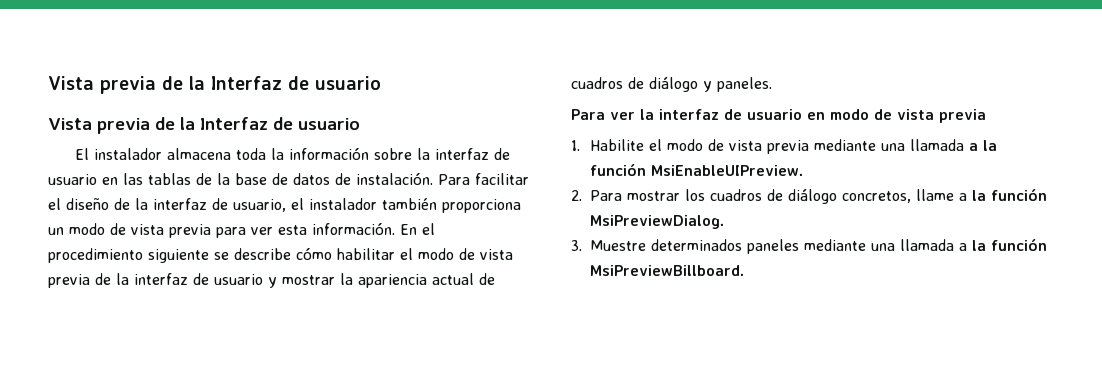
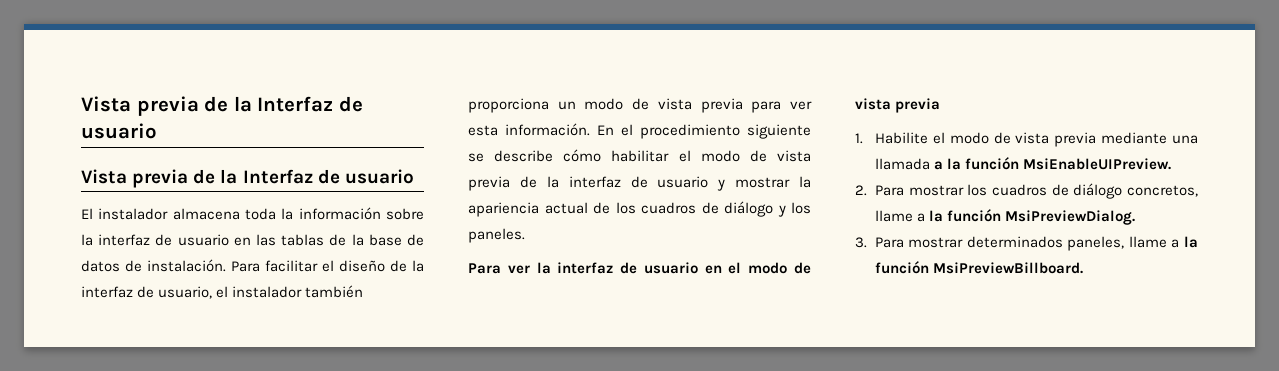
- En el procedimiento siguiente se describe cómo habilitar el modo de vista previa de la interfaz de usuario y mostrar la apariencia actual de cuadros de diálogo y paneles.
+ En el procedimiento siguiente se describe cómo habilitar el modo de vista previa de la interfaz de usuario y mostrar la apariencia actual de los cuadros de diálogo y los paneles.
- Para ver la interfaz de usuario en modo de vista previa
+ Para ver la interfaz de usuario en el modo de vista previa
- 3. Muestre determinados paneles mediante una llamada a la función MsiPreviewBillboard.
+ 3. Para mostrar determinados paneles, llame a la función MsiPreviewBillboard.

